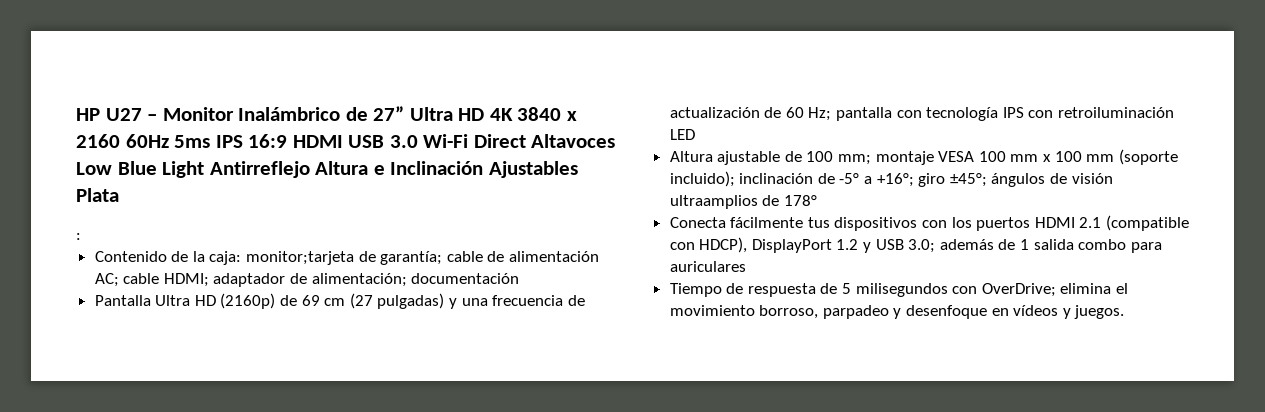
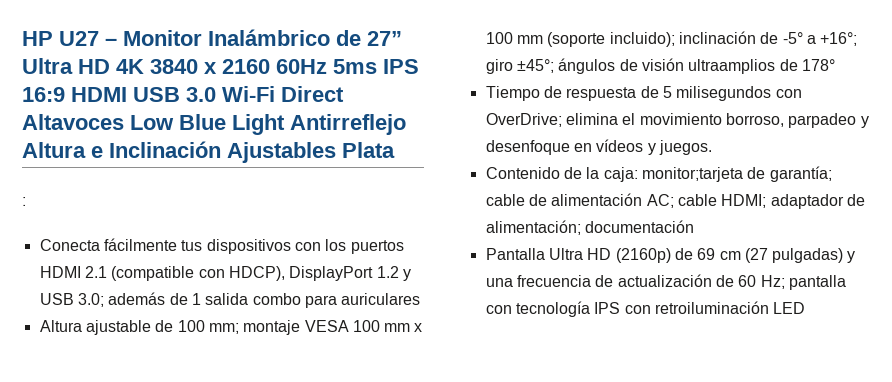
+ Conecta fácilmente tus dispositivos con los puertos HDMI 2.1 (compatible con HDCP), DisplayPort 1.2 y USB 3.0; además de 1 salida combo para auriculares
+ Altura ajustable de 100 mm; montaje VESA 100 mm x 100 mm (soporte incluido); inclinación de -5° a +16°; giro ±45°; ángulos de visión ultraamplios de 178°
+ Tiempo de respuesta de 5 milisegundos con OverDrive; elimina el movimiento borroso, parpadeo y desenfoque en vídeos y juegos.
- Altura ajustable de 100 mm; montaje VESA 100 mm x 100 mm (soporte incluido); inclinación de -5° a +16°; giro ±45°; ángulos de visión ultraamplios de 178°
- Conecta fácilmente tus dispositivos con los puertos HDMI 2.1 (compatible con HDCP), DisplayPort 1.2 y USB 3.0; además de 1 salida combo para auriculares
- Tiempo de respuesta de 5 milisegundos con OverDrive; elimina el movimiento borroso, parpadeo y desenfoque en vídeos y juegos.

